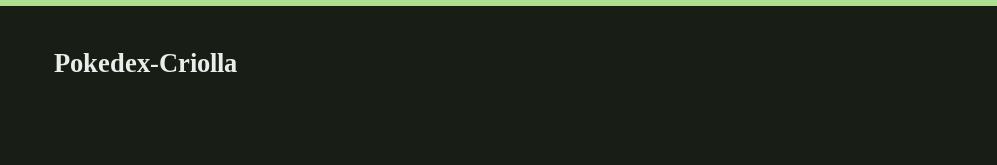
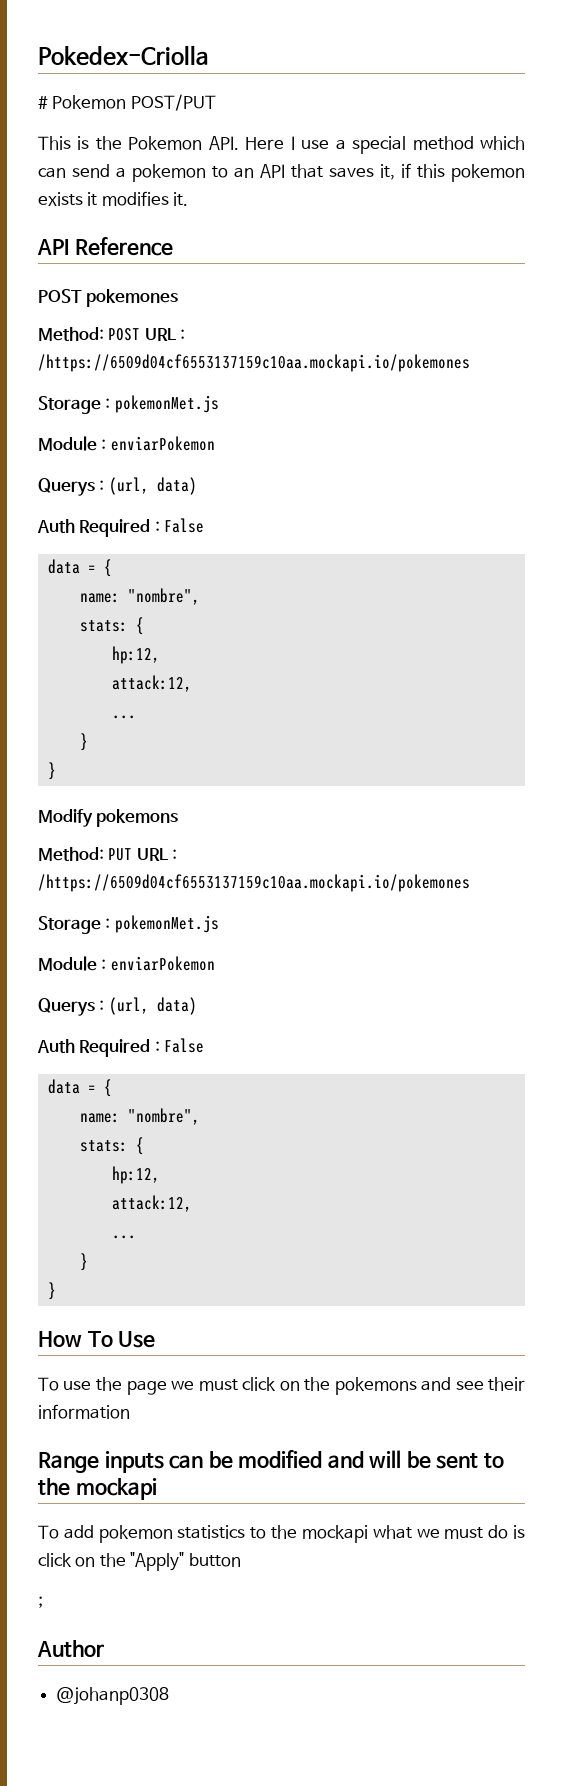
+ # Pokemon POST/PUT
+ This is the Pokemon API. Here I use a special method which can send a pokemon to an API that saves it, if this pokemon exists it modifies it.
+ API Reference
+ POST pokemones
+ Method: POST URL : /https://6509d04cf6553137159c10aa.mockapi.io/pokemones
+ Storage : pokemonMet.js
+ Module : enviarPokemon
+ Querys : (url, data)
+ Auth Required : False
+ data = {
+ name: "nombre",
+ stats: {
+ hp:12,
+ attack:12,
+ ...
+ }
+ }
+ Modify pokemons
+ Method: PUT URL : /https://6509d04cf6553137159c10aa.mockapi.io/pokemones
+ Storage : pokemonMet.js
+ Module : enviarPokemon
+ Querys : (url, data)
+ Auth Required : False
+ data = {
+ name: "nombre",
+ stats: {
+ hp:12,
+ attack:12,
+ ...
+ }
+ }
+ How To Use
+ To use the page we must click on the pokemons and see their information
+ Range inputs can be modified and will be sent to the mockapi
+ To add pokemon statistics to the mockapi what we must do is click on the "Apply" button
+ ;
+ Author
+ @johanp0308

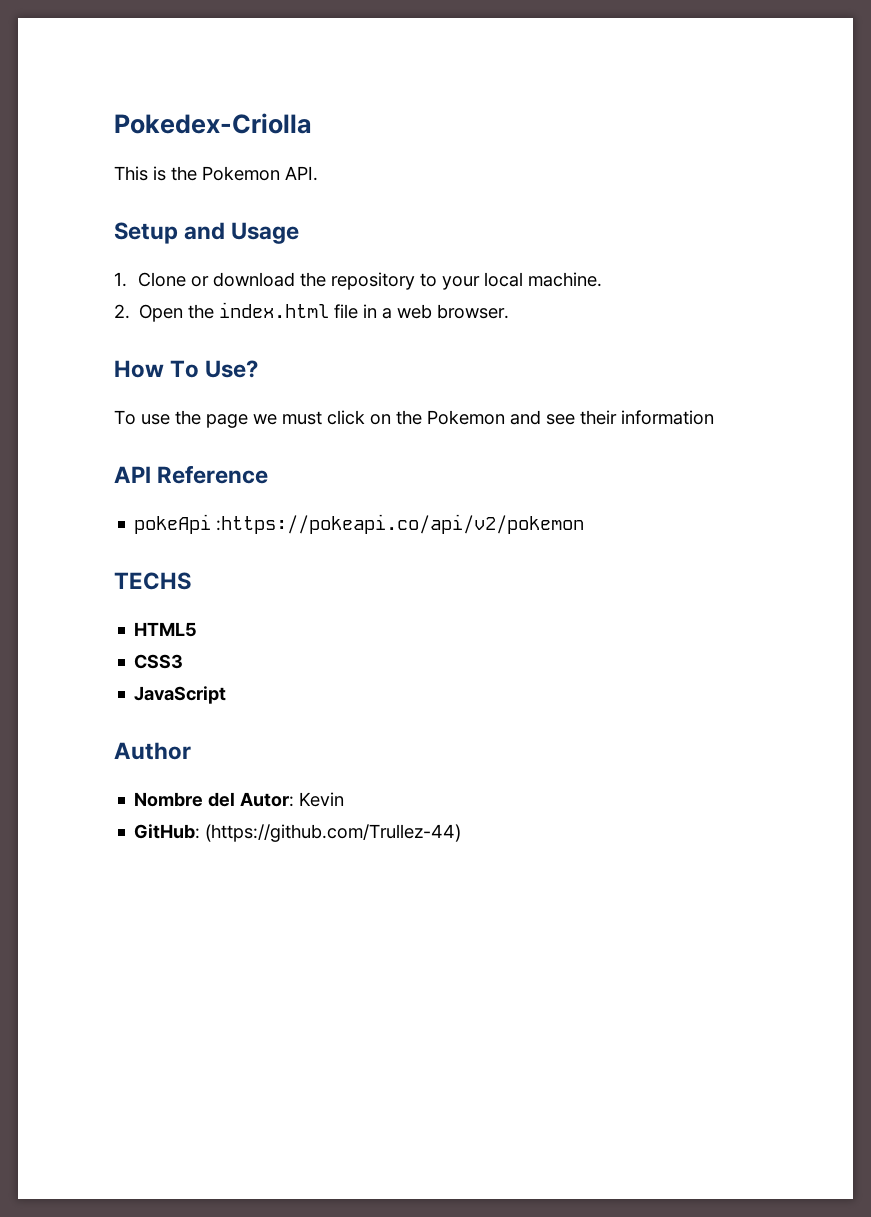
- # Pokemon POST/PUT
- This is the Pokemon API. Here I use a special method which can send a pokemon to an API that saves it, if this pokemon exists it modifies it.
- API Reference
- POST pokemones
- Method: POST URL : /https://6509d04cf6553137159c10aa.mockapi.io/pokemones
- Storage : pokemonMet.js
- Module : enviarPokemon
- Querys : (url, data)
- Auth Required : False
- data = {
- name: "nombre",
- stats: {
- hp:12,
- attack:12,
- ...
- }
- }
- Modify pokemons
- Method: PUT URL : /https://6509d04cf6553137159c10aa.mockapi.io/pokemones
- Storage : pokemonMet.js
- Module : enviarPokemon
- Querys : (url, data)
- Auth Required : False
- data = {
- name: "nombre",
- stats: {
- hp:12,
- attack:12,
- ...
- }
- }
+ This is the Pokemon API.
+ Setup and Usage
+ 1. Clone or download the repository to your local machine.
+ 2. Open the index.html file in a web browser.
- How To Use
+ How To Use?
- To use the page we must click on the pokemons and see their information
+ To use the page we must click on the Pokemon and see their information
- Range inputs can be modified and will be sent to the mockapi
- To add pokemon statistics to the mockapi what we must do is click on the "Apply" button
- ;
+ API Reference
+ pokeApi :https://pokeapi.co/api/v2/pokemon
+ TECHS
+ HTML5
+ CSS3
+ JavaScript
  Author
- @johanp0308
+ Nombre del Autor: Kevin
+ GitHub: (https://github.com/Trullez-44)

